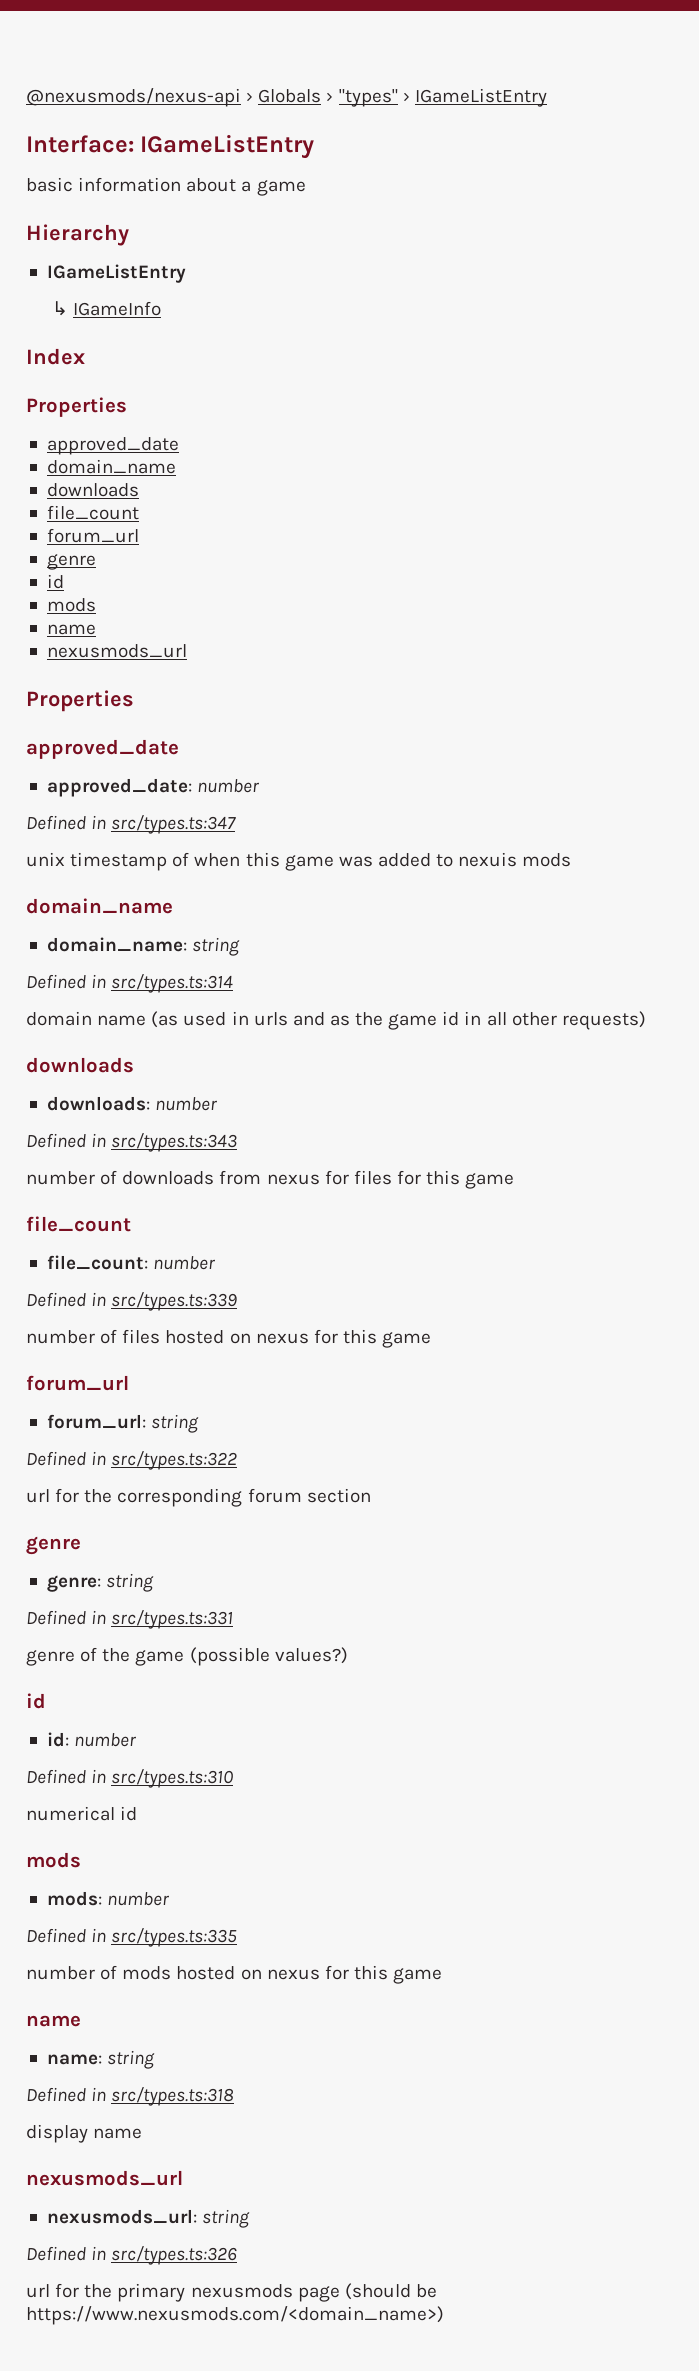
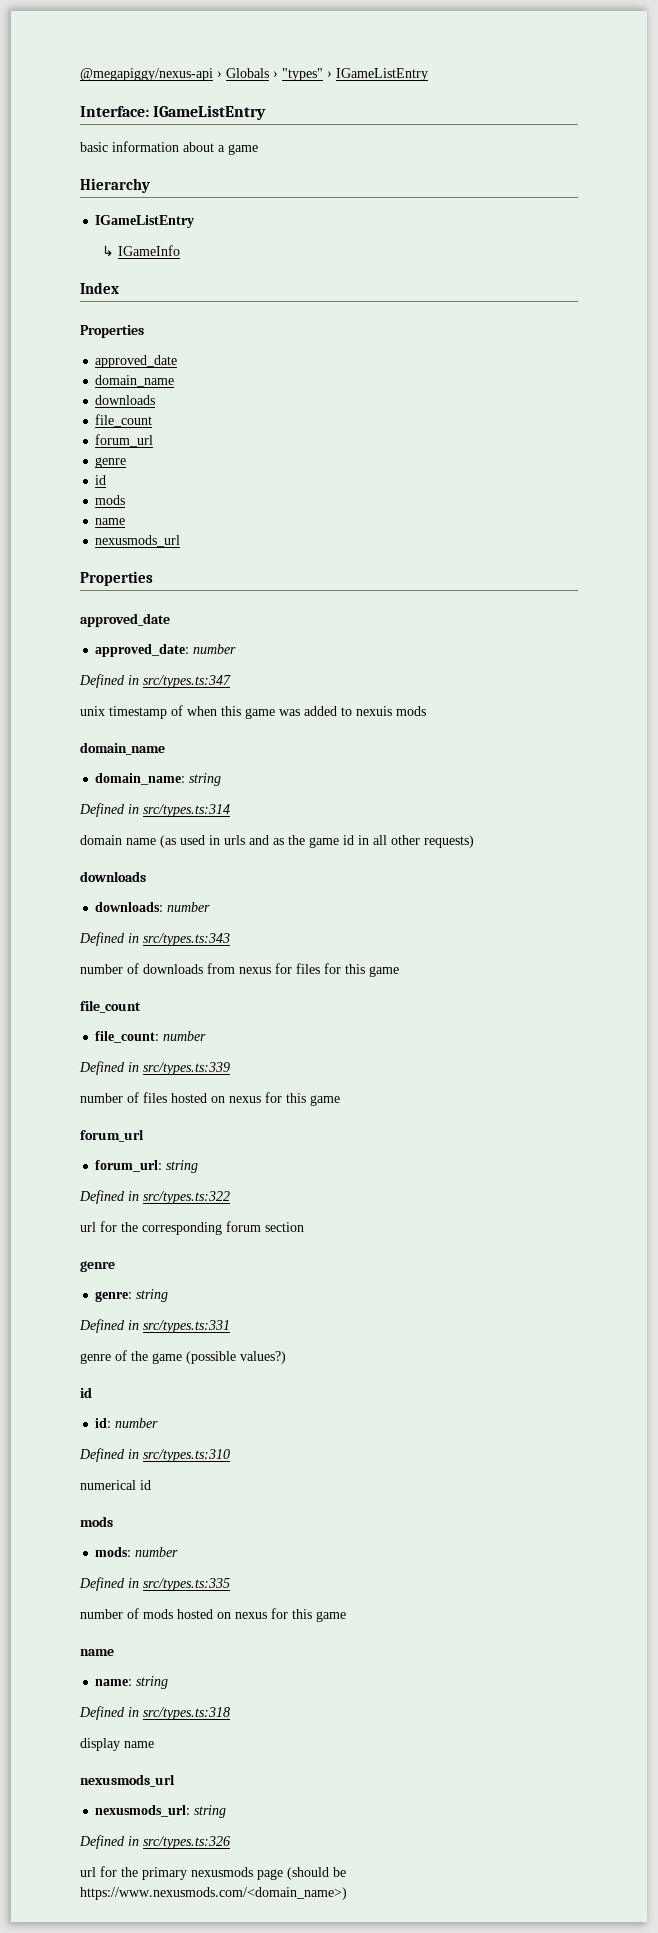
- @nexusmods/nexus-api › Globals › "types" › IGameListEntry
+ @megapiggy/nexus-api › Globals › "types" › IGameListEntry

